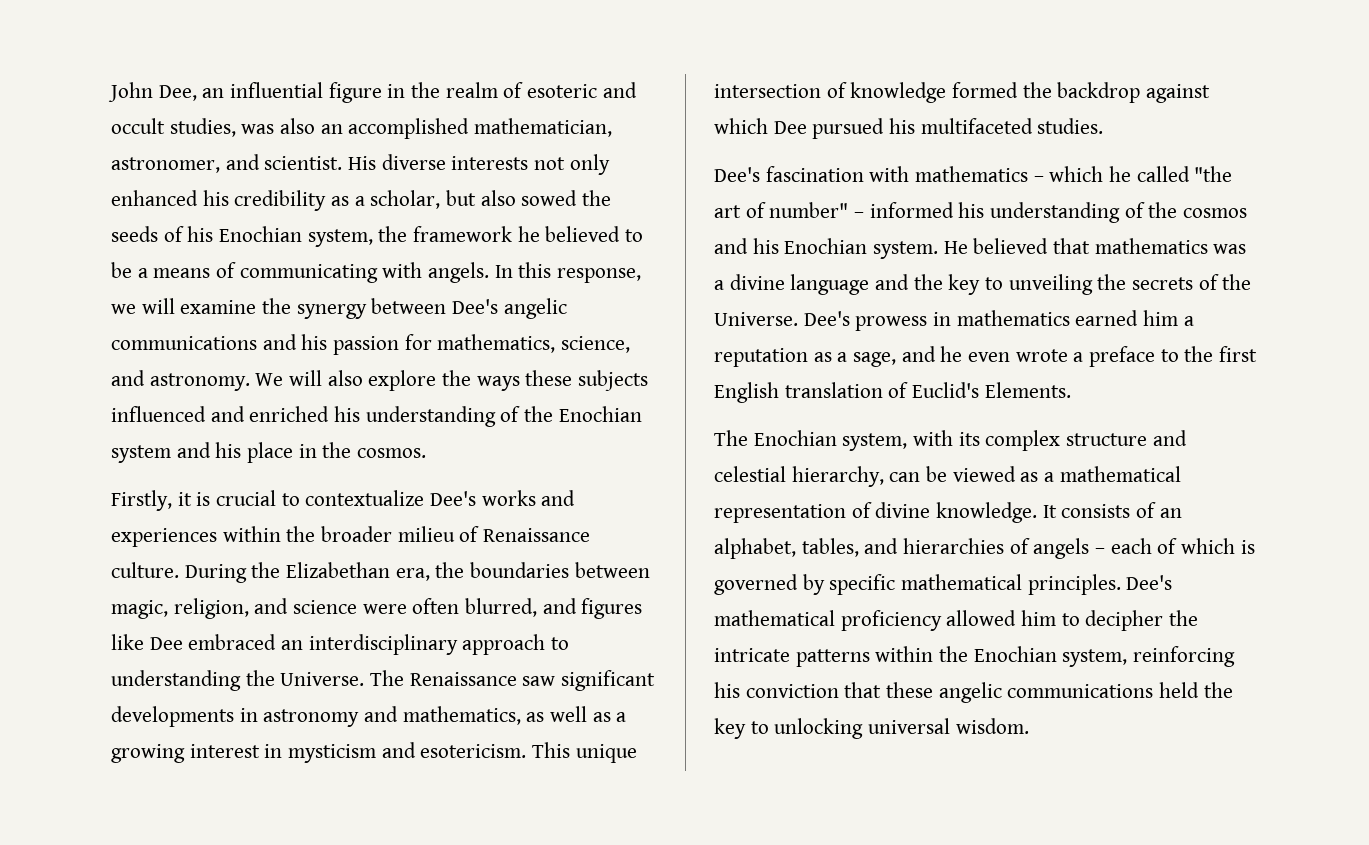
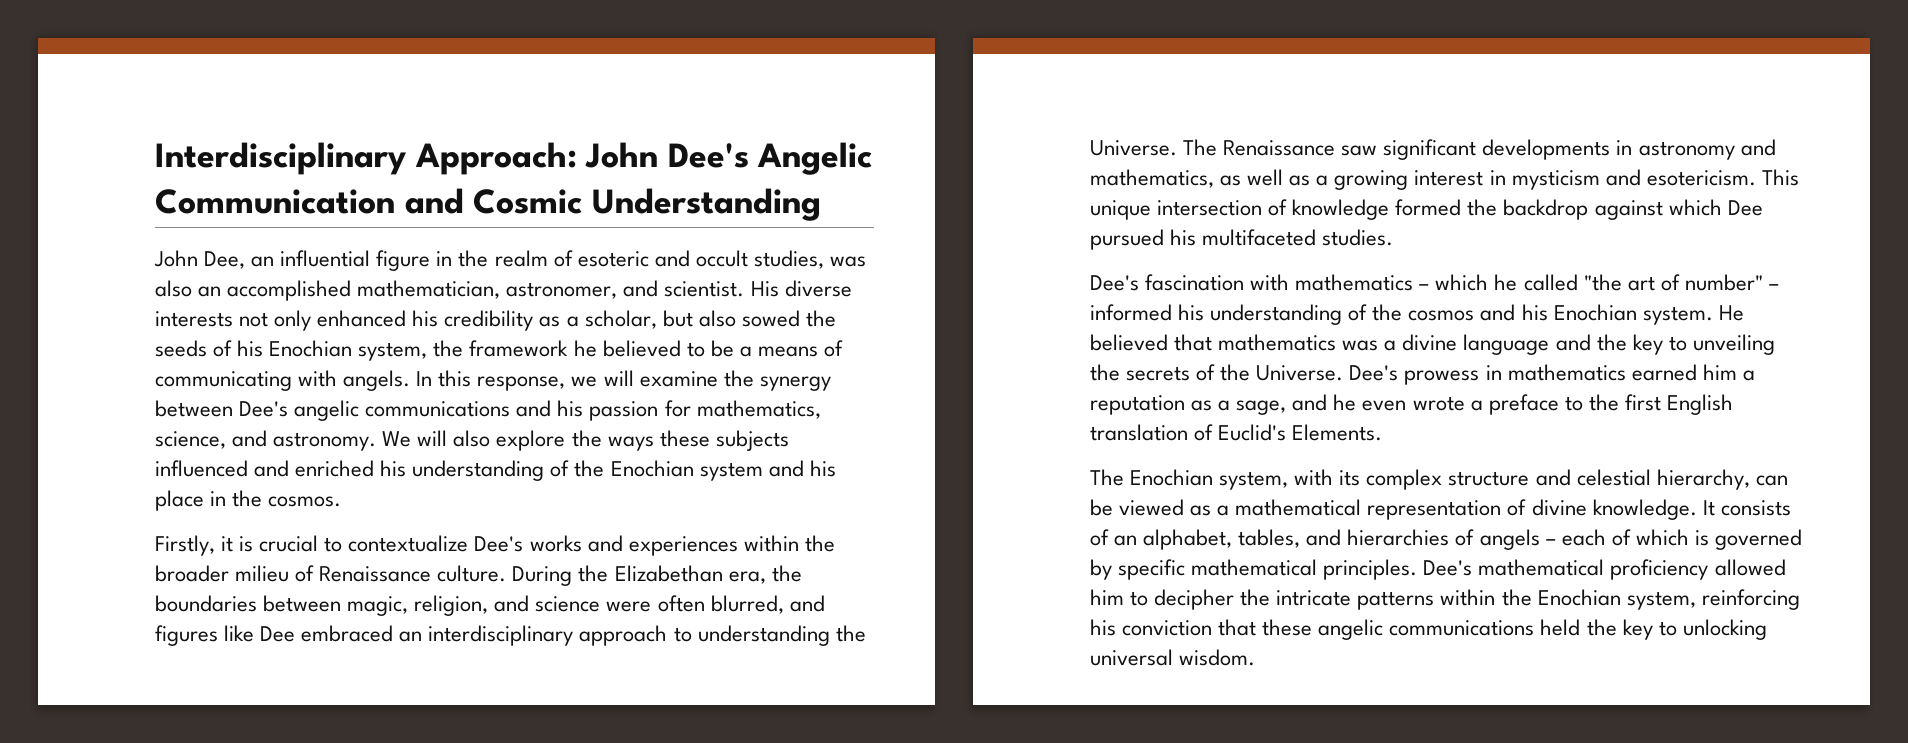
+ Interdisciplinary Approach: John Dee's Angelic Communication and Cosmic Understanding

